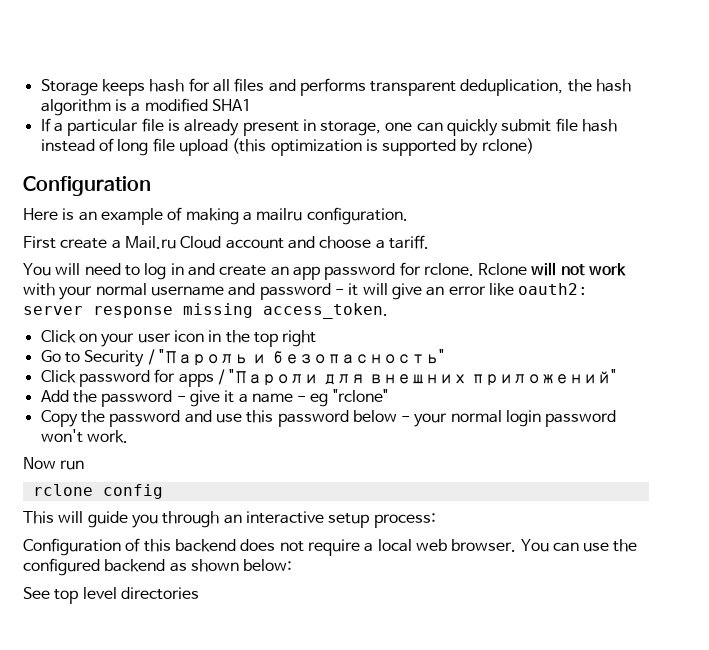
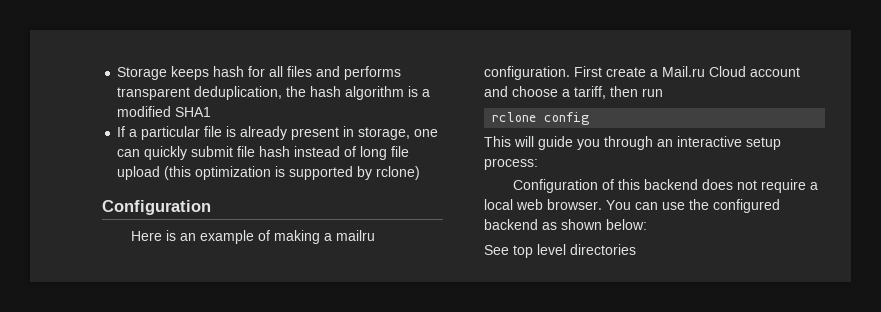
- Here is an example of making a mailru configuration.
- First create a Mail.ru Cloud account and choose a tariff.
- You will need to log in and create an app password for rclone. Rclone will not work with your normal username and password - it will give an error like oauth2: server response missing access_token.
- Click on your user icon in the top right
- Go to Security / "Пароль и безопасность"
- Click password for apps / "Пароли для внешних приложений"
- Add the password - give it a name - eg "rclone"
- Copy the password and use this password below - your normal login password won't work.
- Now run
+ Here is an example of making a mailru configuration. First create a Mail.ru Cloud account and choose a tariff, then run

